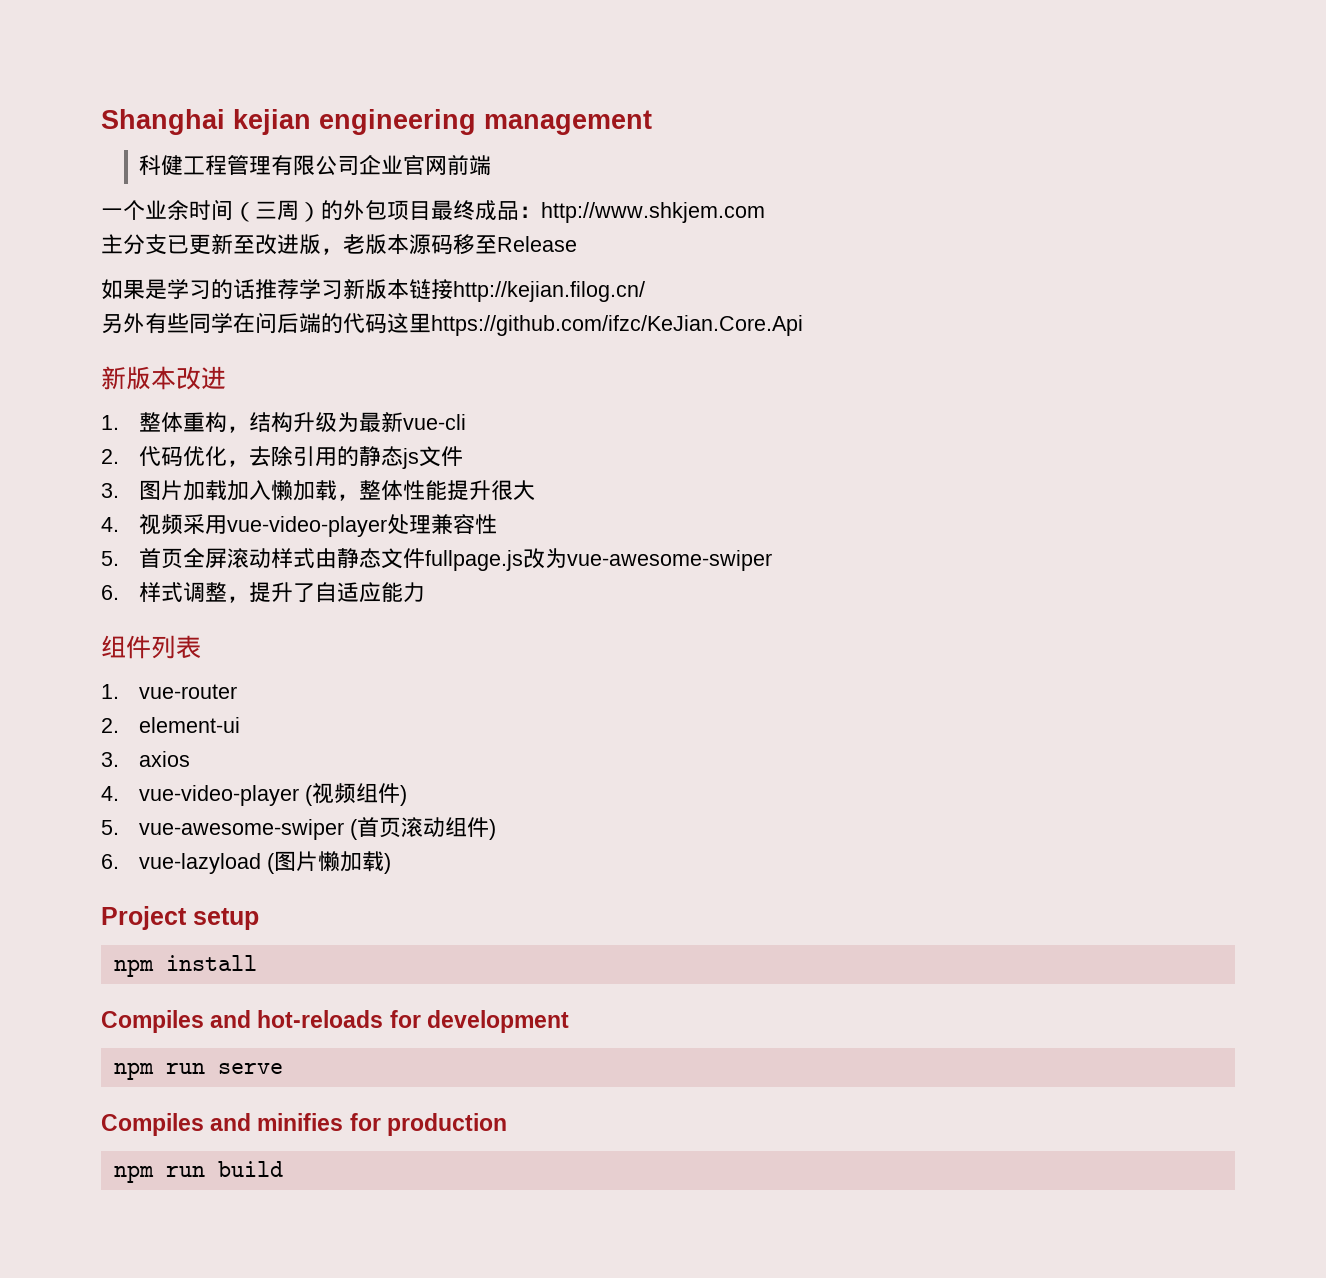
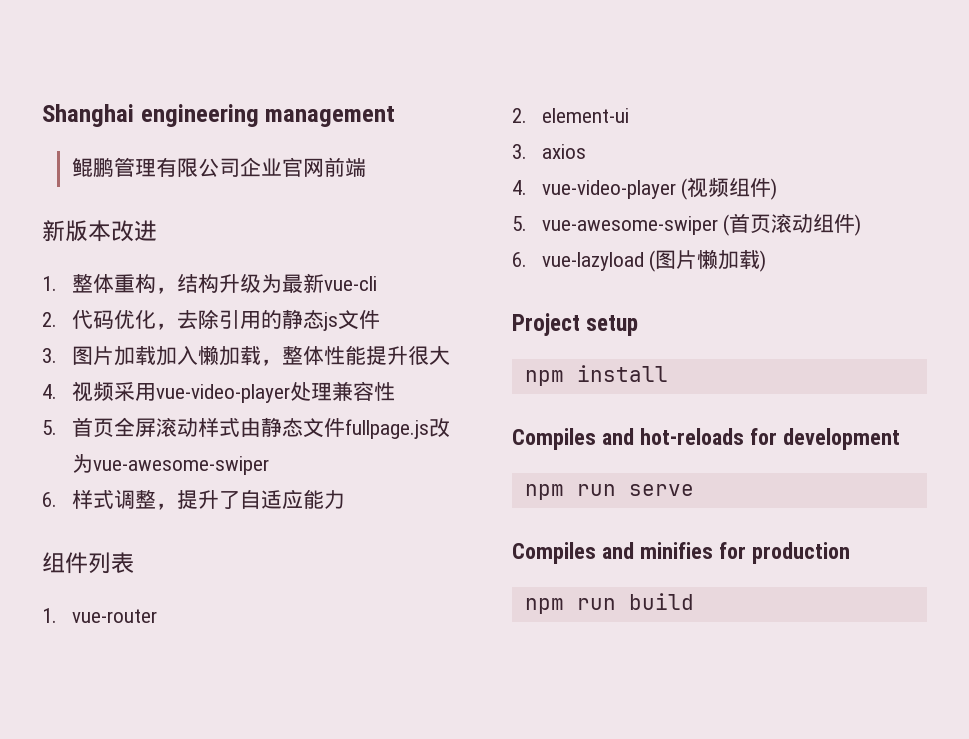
- Shanghai kejian engineering management
+ Shanghai engineering management
- 科健工程管理有限公司企业官网前端
+ 鲲鹏管理有限公司企业官网前端
- 一个业余时间（三周）的外包项目最终成品：http://www.shkjem.com
- 主分支已更新至改进版，老版本源码移至Release
- 如果是学习的话推荐学习新版本链接http://kejian.filog.cn/
- 另外有些同学在问后端的代码这里https://github.com/ifzc/KeJian.Core.Api

